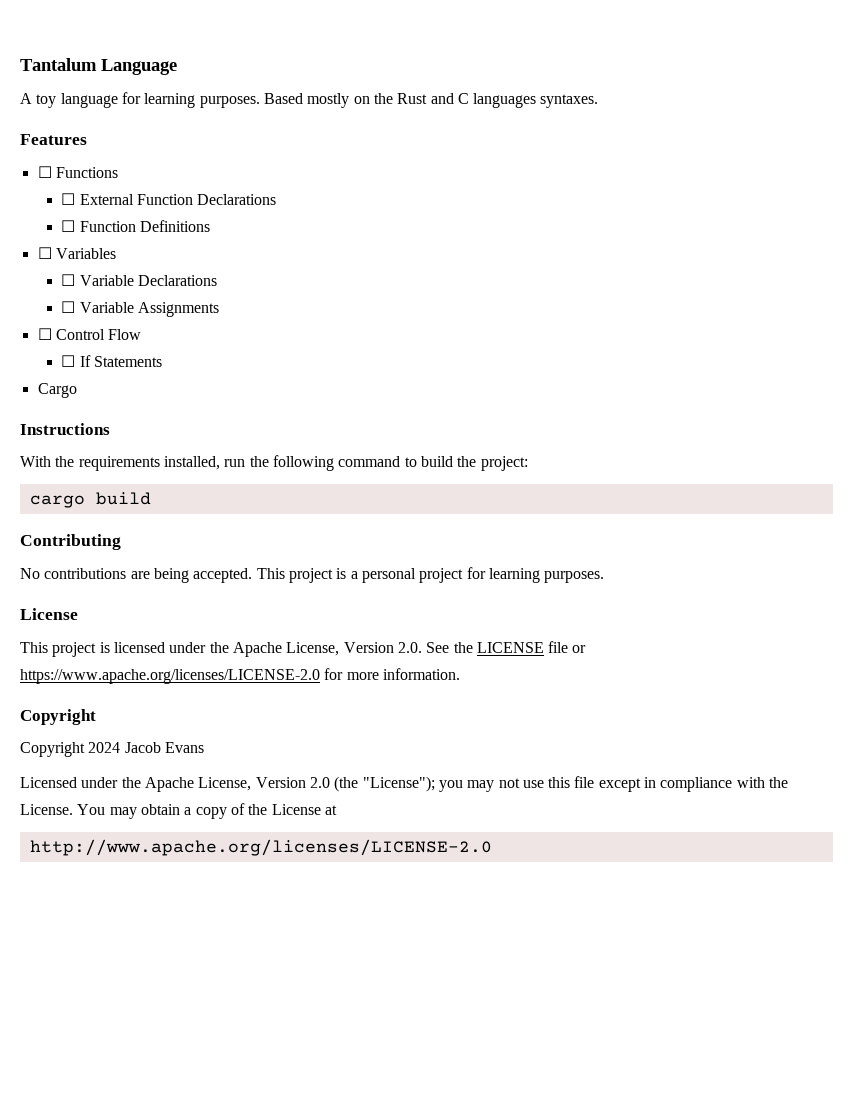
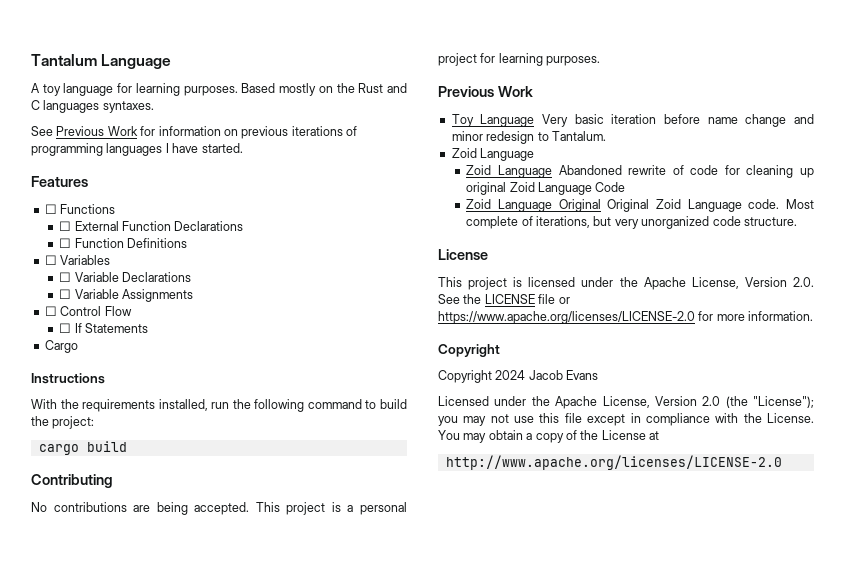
+ See Previous Work for information on previous iterations of programming languages I have started.
  This project is a personal project for learning purposes.
+ Previous Work
+ Toy Language Very basic iteration before name change and minor redesign to Tantalum.
+ Zoid Language
+ Zoid Language Abandoned rewrite of code for cleaning up original Zoid Language Code
+ Zoid Language Original Original Zoid Language code. Most complete of iterations, but very unorganized code structure.

